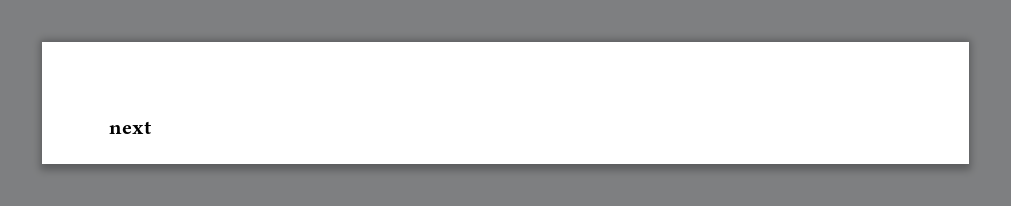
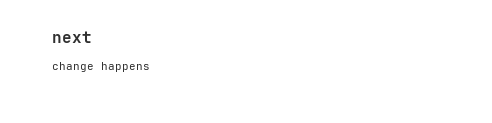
+ change happens

